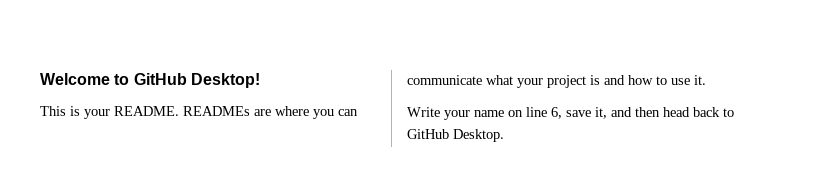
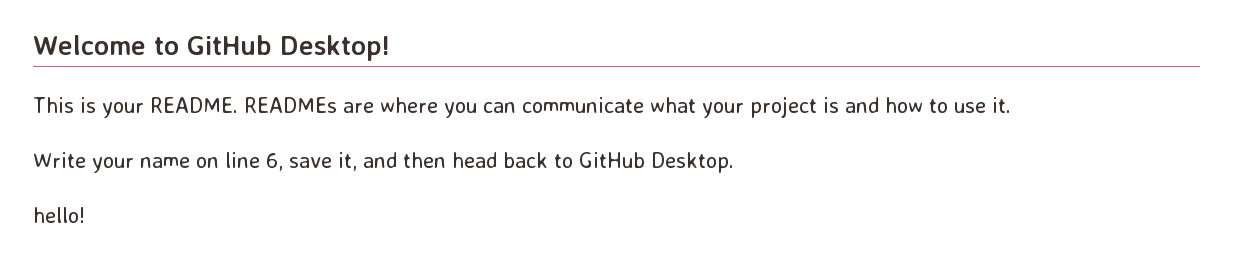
+ hello!

